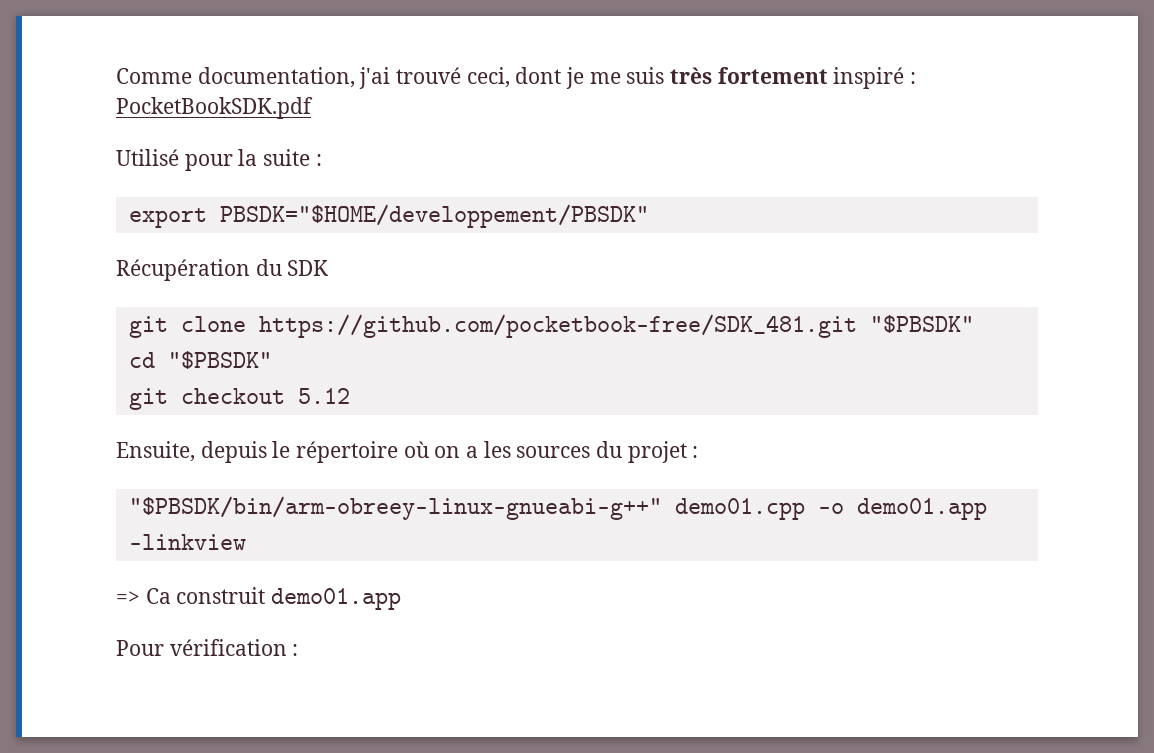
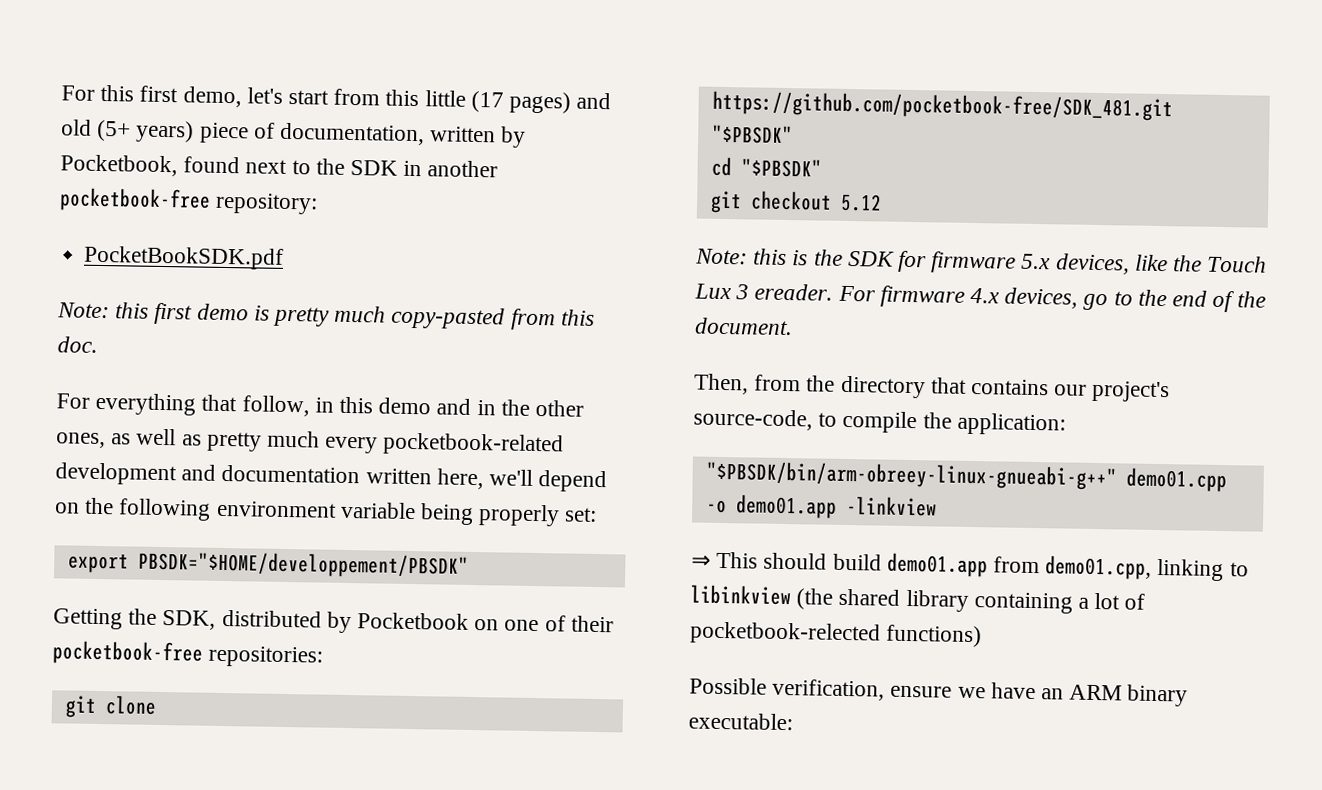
- Comme documentation, j'ai trouvé ceci, dont je me suis très fortement inspiré : PocketBookSDK.pdf
- Utilisé pour la suite :
+ For this first demo, let's start from this little (17 pages) and old (5+ years) piece of documentation, written by Pocketbook, found next to the SDK in another pocketbook-free repository:
+ PocketBookSDK.pdf
+ Note: this first demo is pretty much copy-pasted from this doc.
+ For everything that follow, in this demo and in the other ones, as well as pretty much every pocketbook-related development and documentation written here, we'll depend on the following environment variable being properly set:
  export PBSDK="$HOME/developpement/PBSDK"
- Récupération du SDK
+ Getting the SDK, distributed by Pocketbook on one of their pocketbook-free repositories:
- Ensuite, depuis le répertoire où on a les sources du projet :
+ Note: this is the SDK for firmware 5.x devices, like the Touch Lux 3 ereader. For firmware 4.x devices, go to the end of the document.
+ Then, from the directory that contains our project's source-code, to compile the application:
- => Ca construit demo01.app
- Pour vérification :
+ ⇒ This should build demo01.app from demo01.cpp, linking to libinkview (the shared library containing a lot of pocketbook-relected functions)
+ Possible verification, ensure we have an ARM binary executable:

